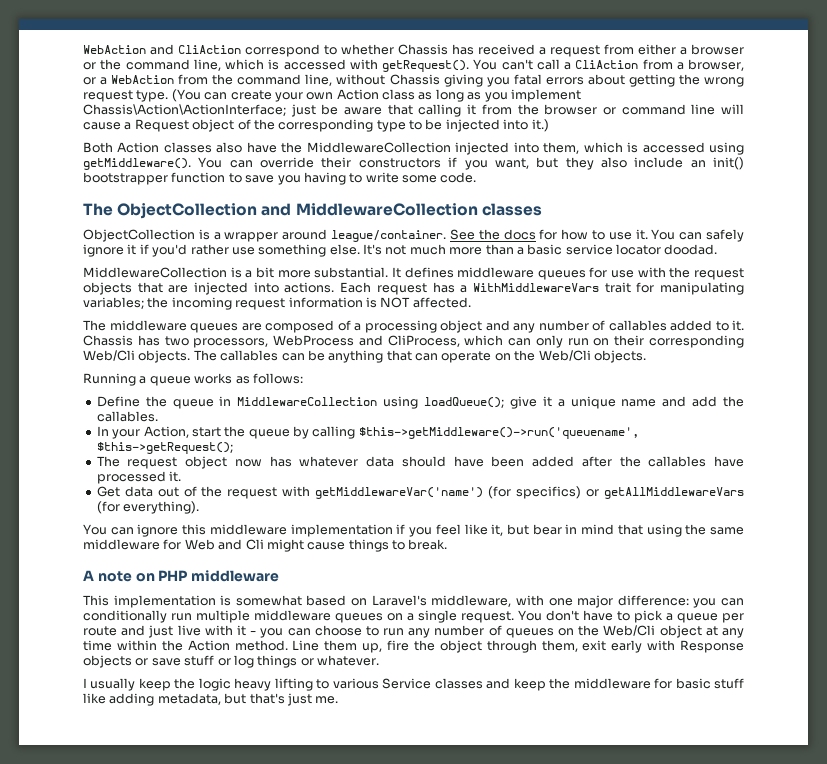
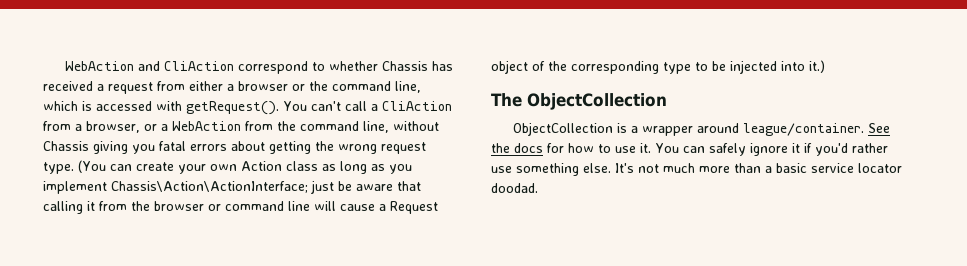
- Both Action classes also have the MiddlewareCollection injected into them, which is accessed using getMiddleware(). You can override their constructors if you want, but they also include an init() bootstrapper function to save you having to write some code.
- The ObjectCollection and MiddlewareCollection classes
+ The ObjectCollection
- MiddlewareCollection is a bit more substantial. It defines middleware queues for use with the request objects that are injected into actions. Each request has a WithMiddlewareVars trait for manipulating variables; the incoming request information is NOT affected.
- The middleware queues are composed of a processing object and any number of callables added to it. Chassis has two processors, WebProcess and CliProcess, which can only run on their corresponding Web/Cli objects. The callables can be anything that can operate on the Web/Cli objects.
- Running a queue works as follows:
- Define the queue in MiddlewareCollection using loadQueue(); give it a unique name and add the callables.
- In your Action, start the queue by calling $this->getMiddleware()->run('queuename', $this->getRequest();
- The request object now has whatever data should have been added after the callables have processed it.
- Get data out of the request with getMiddlewareVar('name') (for specifics) or getAllMiddlewareVars (for everything).
- You can ignore this middleware implementation if you feel like it, but bear in mind that using the same middleware for Web and Cli might cause things to break.
- A note on PHP middleware
- This implementation is somewhat based on Laravel's middleware, with one major difference: you can conditionally run multiple middleware queues on a single request. You don't have to pick a queue per route and just live with it - you can choose to run any number of queues on the Web/Cli object at any time within the Action method. Line them up, fire the object through them, exit early with Response objects or save stuff or log things or whatever.
- I usually keep the logic heavy lifting to various Service classes and keep the middleware for basic stuff like adding metadata, but that's just me.

